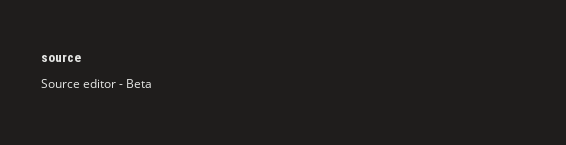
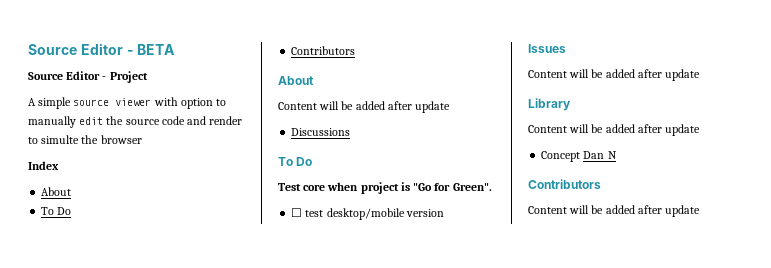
- source
- Source editor - Beta
+ Source Editor - BETA
+ Source Editor - Project
+ A simple source viewer with option to manually edit the source code and render to simulte the browser
+ Index
+ About
+ To Do
+ Contributors
+ About
+ Content will be added after update
+ Discussions
+ To Do
+ Test core when project is "Go for Green".
+ ☐ test desktop/mobile version
+ Issues
+ Content will be added after update
+ Library
+ Content will be added after update
+ Concept Dan N
+ Contributors
+ Content will be added after update

